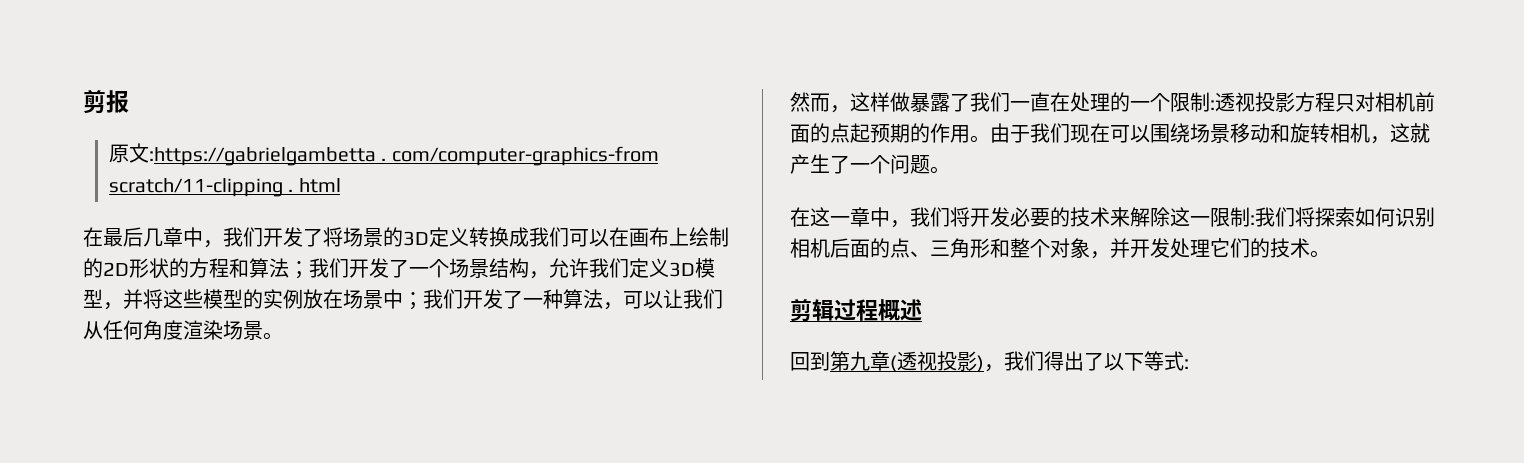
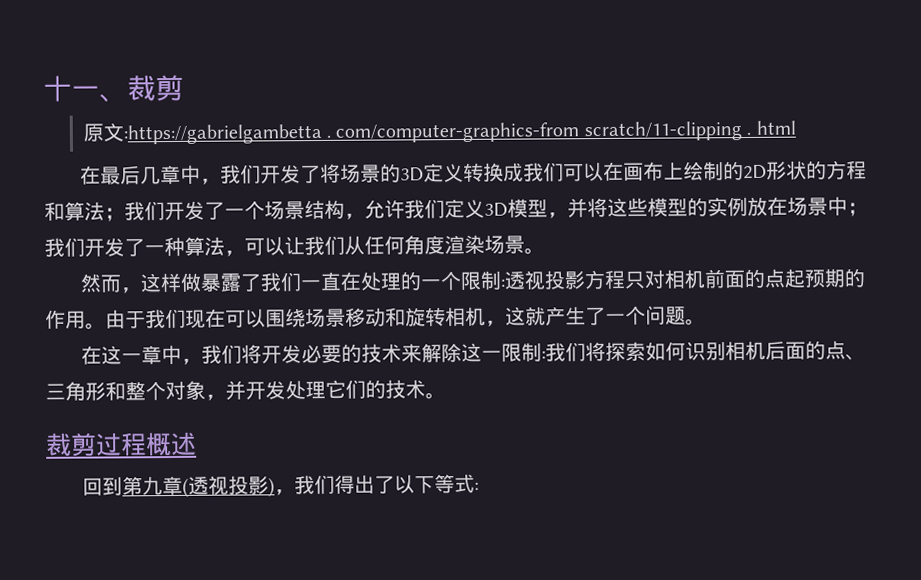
- 剪报
+ 十一、裁剪
- 剪辑过程概述
+ 裁剪过程概述

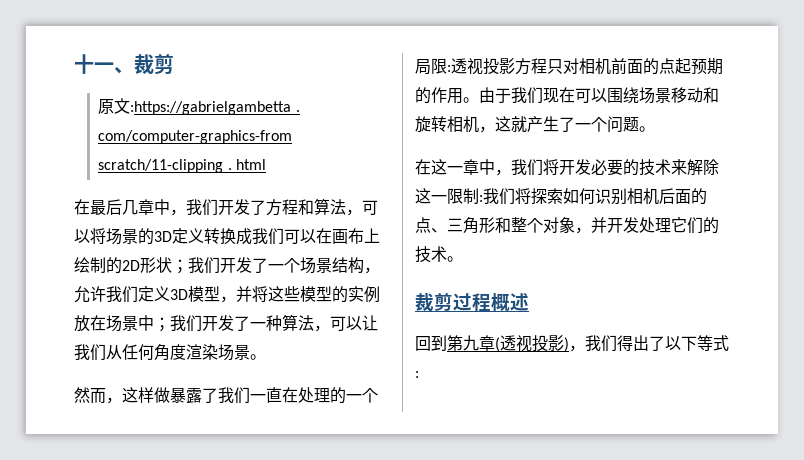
- 在最后几章中，我们开发了将场景的3D定义转换成我们可以在画布上绘制的2D形状的方程和算法；我们开发了一个场景结构，允许我们定义3D模型，并将这些模型的实例放在场景中；我们开发了一种算法，可以让我们从任何角度渲染场景。
+ 在最后几章中，我们开发了方程和算法，可以将场景的3D定义转换成我们可以在画布上绘制的2D形状；我们开发了一个场景结构，允许我们定义3D模型，并将这些模型的实例放在场景中；我们开发了一种算法，可以让我们从任何角度渲染场景。
- 然而，这样做暴露了我们一直在处理的一个限制:透视投影方程只对相机前面的点起预期的作用。
+ 然而，这样做暴露了我们一直在处理的一个局限:透视投影方程只对相机前面的点起预期的作用。

